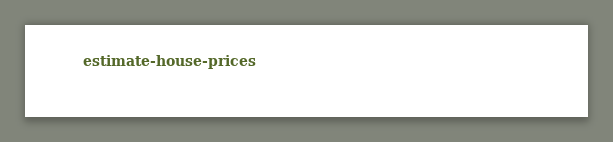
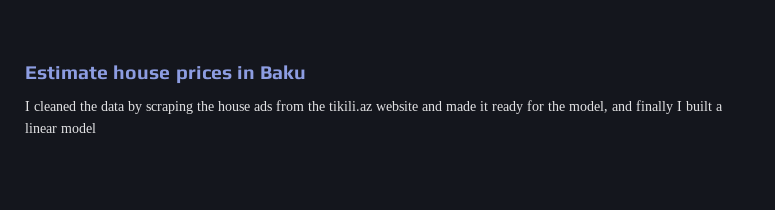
- estimate-house-prices
+ Estimate house prices in Baku
+ I cleaned the data by scraping the house ads from the tikili.az website and made it ready for the model, and finally I built a linear model

